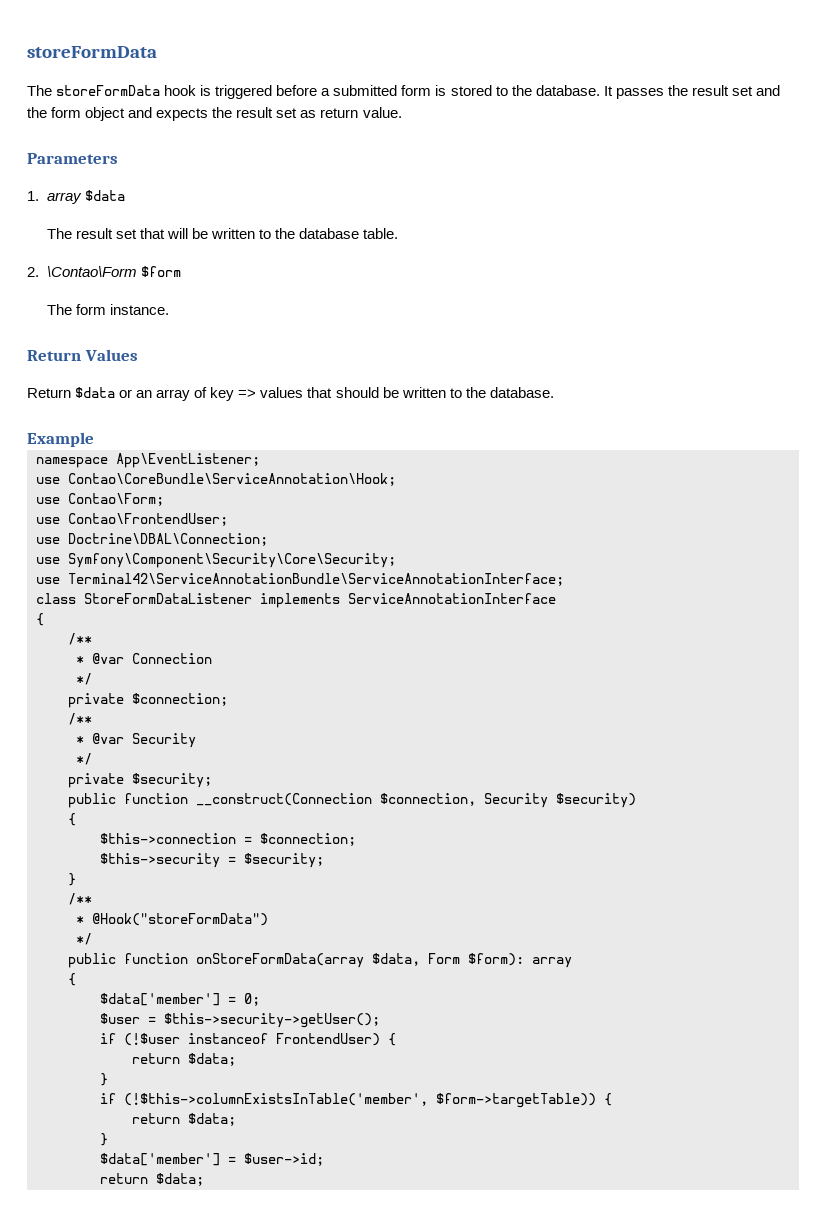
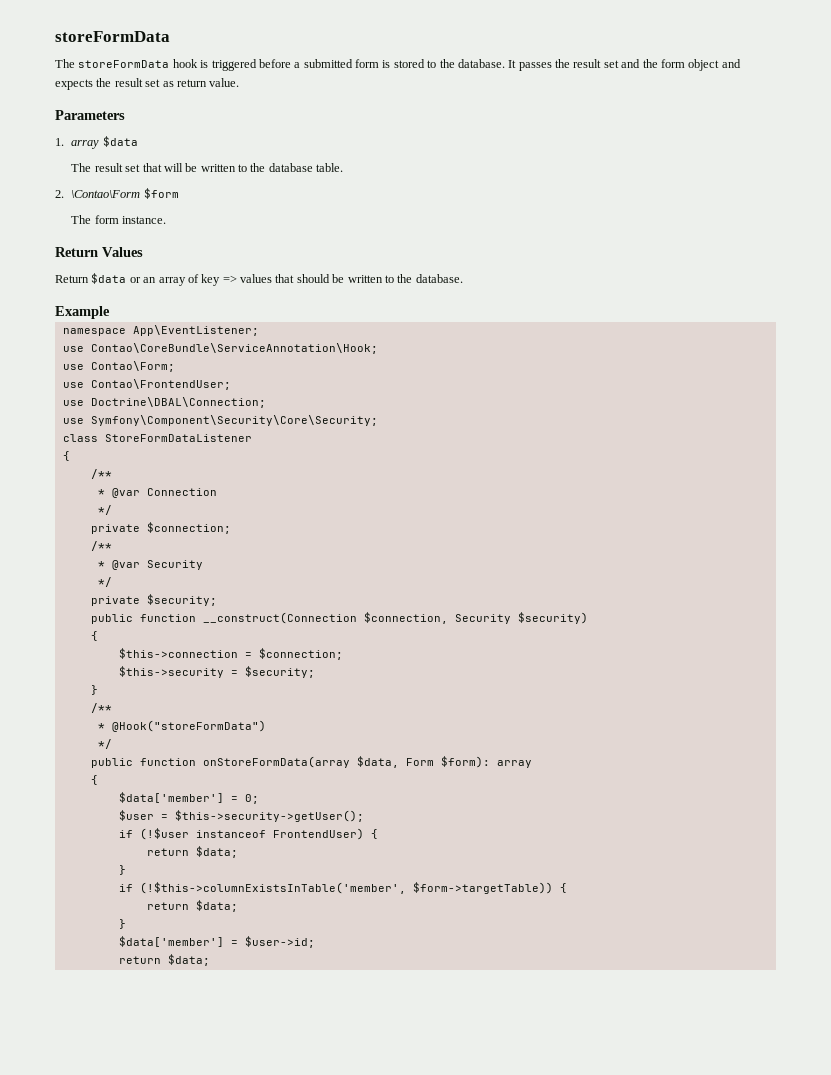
- use Terminal42\ServiceAnnotationBundle\ServiceAnnotationInterface;
- class StoreFormDataListener implements ServiceAnnotationInterface
+ class StoreFormDataListener

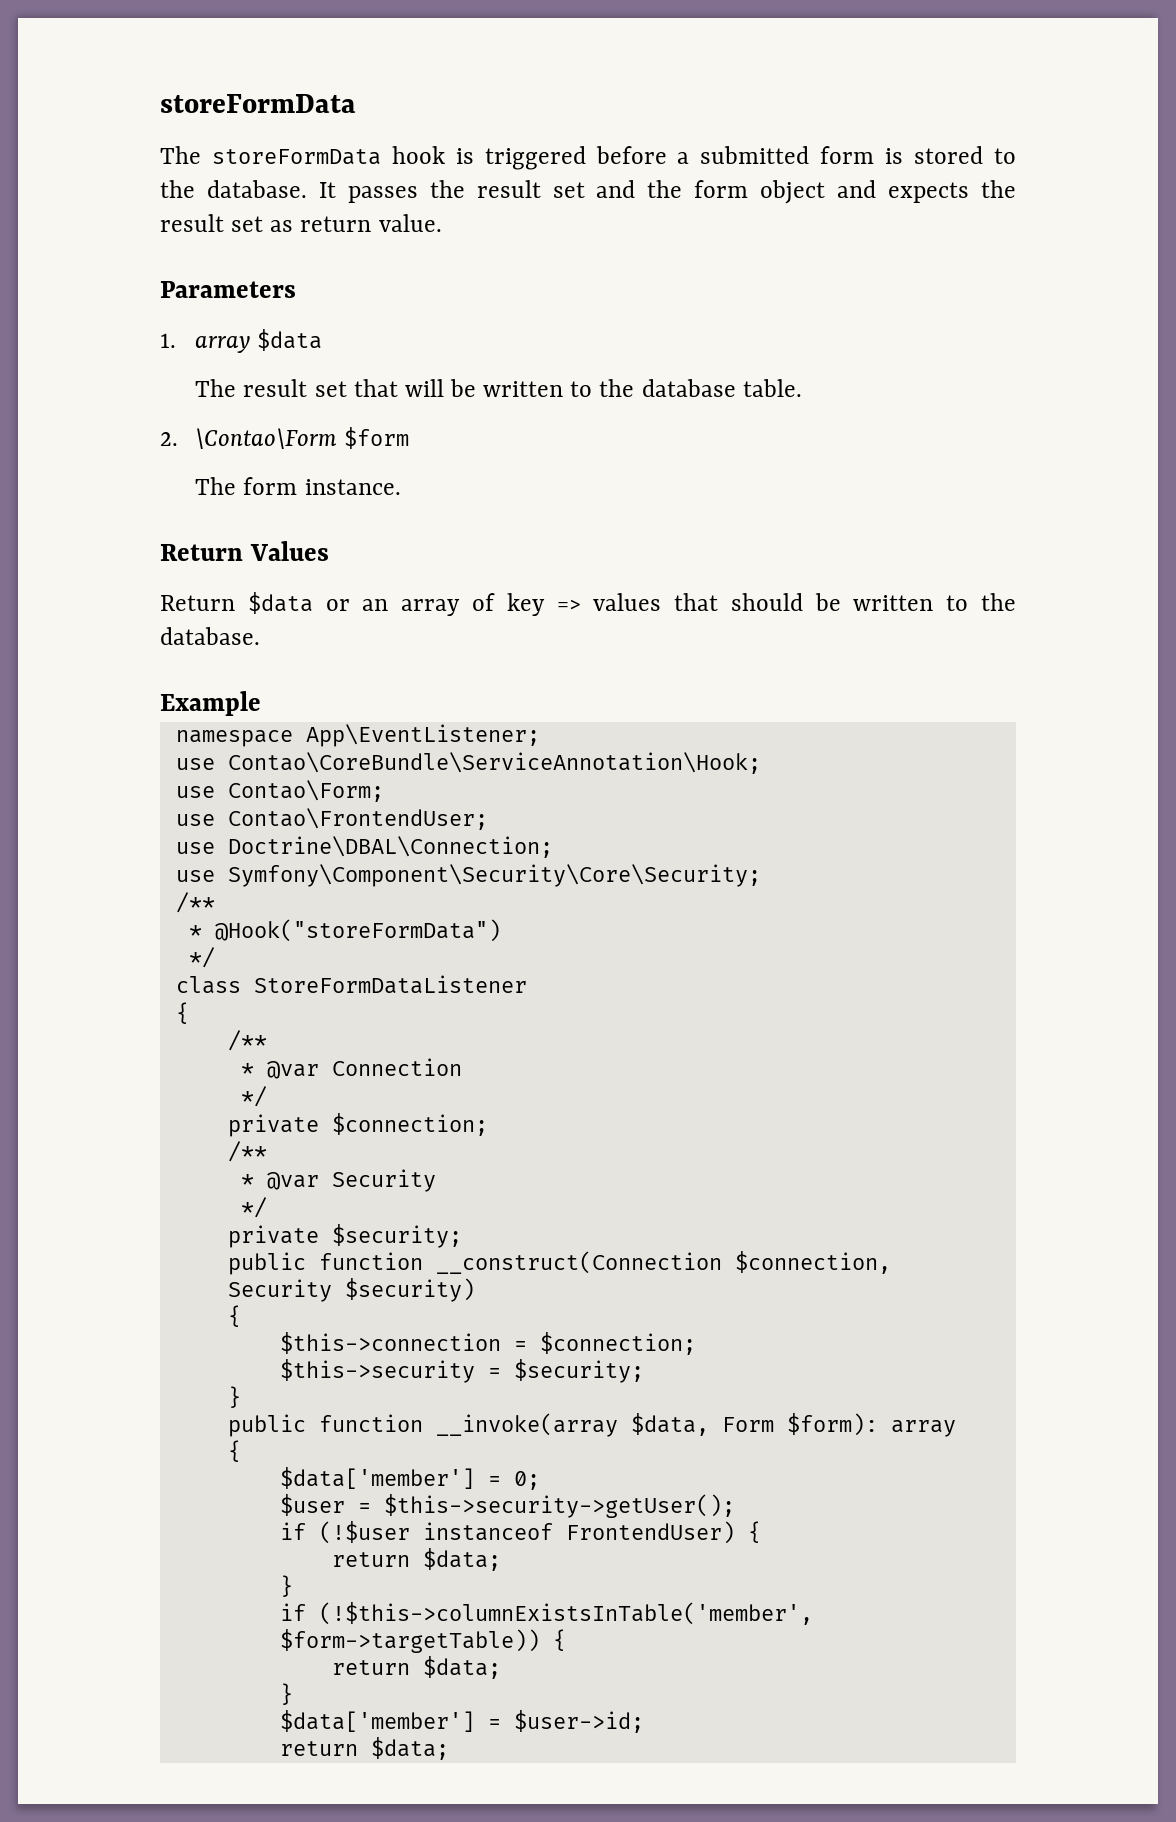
  use Symfony\Component\Security\Core\Security;
+ /**
+ * @Hook("storeFormData")
+ */
  $this->security = $security;
  }
- /**
- * @Hook("storeFormData")
- */
- public function onStoreFormData(array $data, Form $form): array
+ public function __invoke(array $data, Form $form): array

